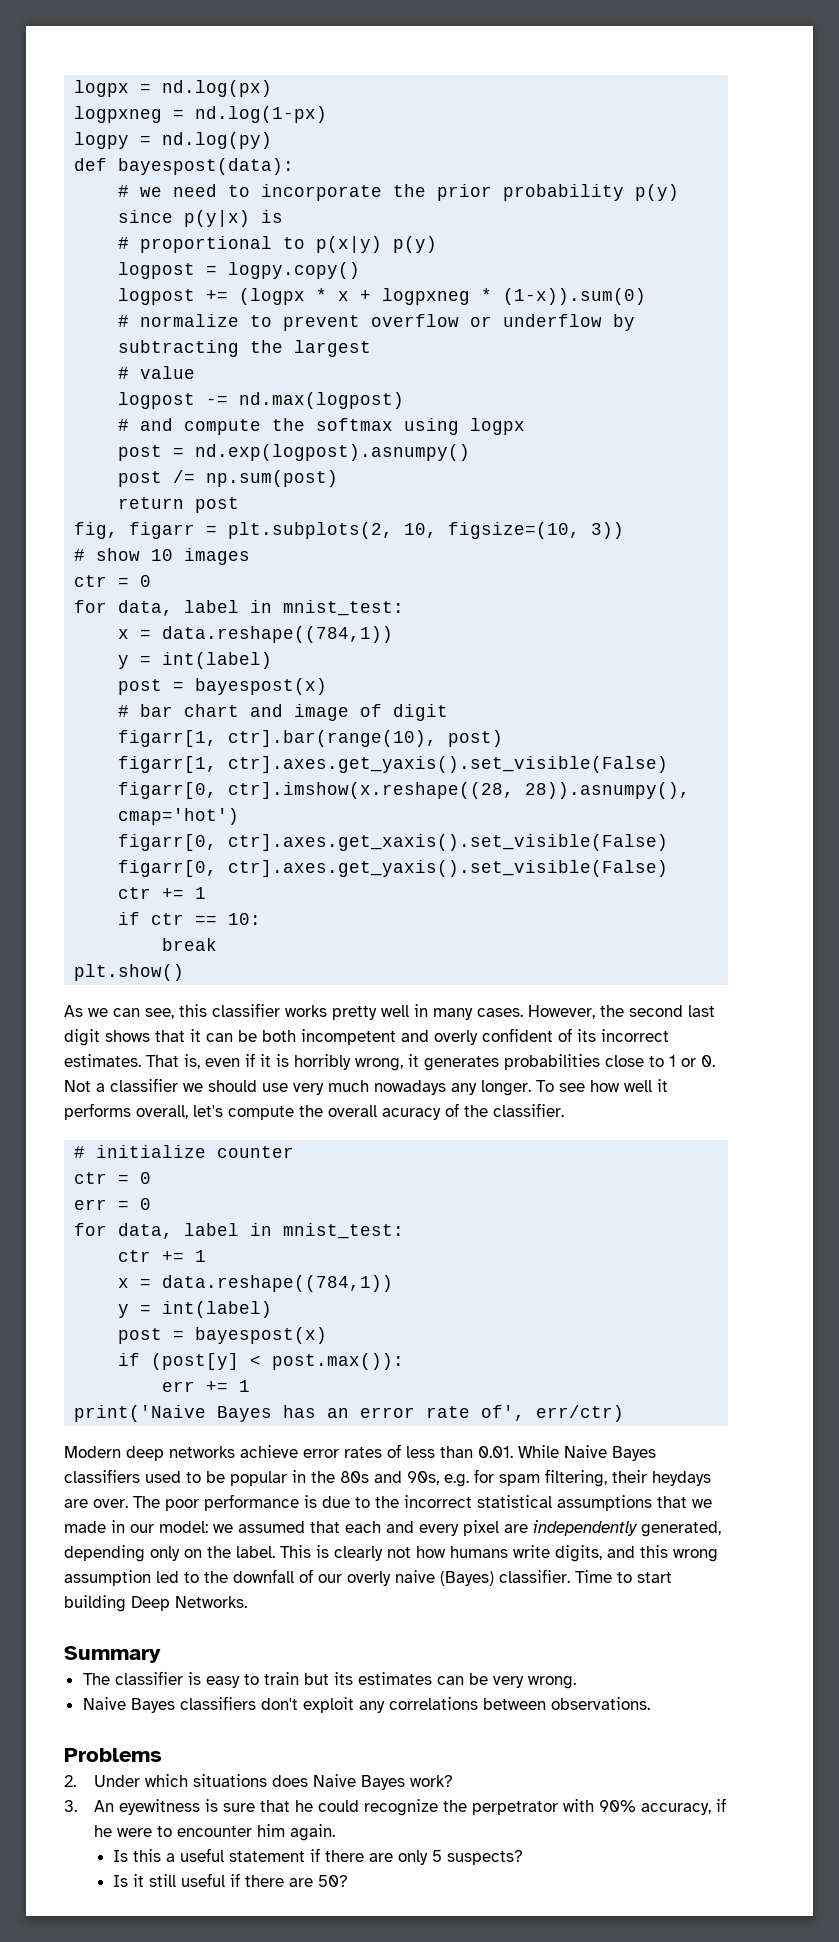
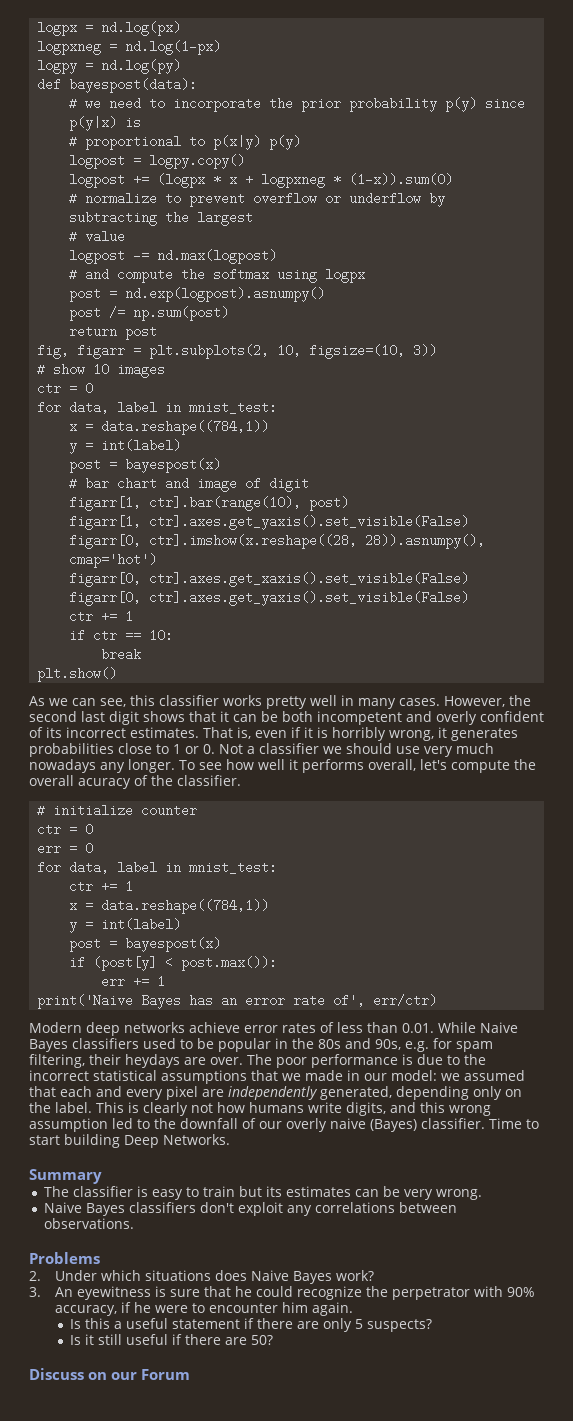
+ Discuss on our Forum

